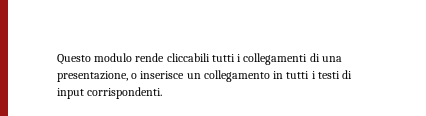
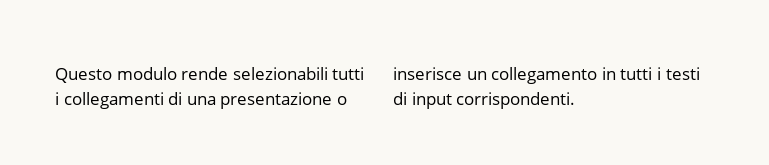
- Questo modulo rende cliccabili tutti i collegamenti di una presentazione, o inserisce un collegamento in tutti i testi di input corrispondenti.
+ Questo modulo rende selezionabili tutti i collegamenti di una presentazione o inserisce un collegamento in tutti i testi di input corrispondenti.

